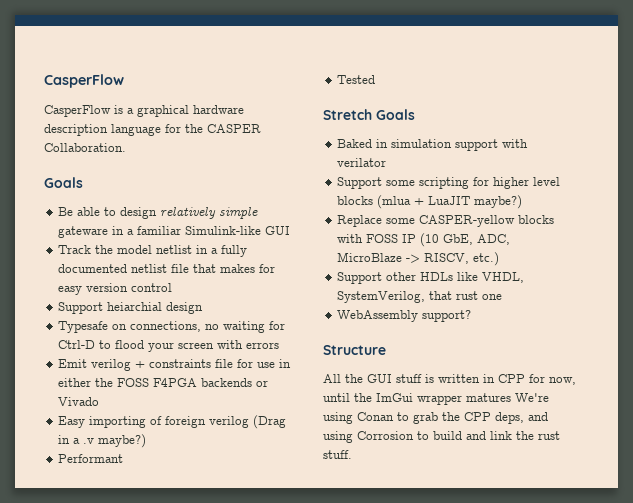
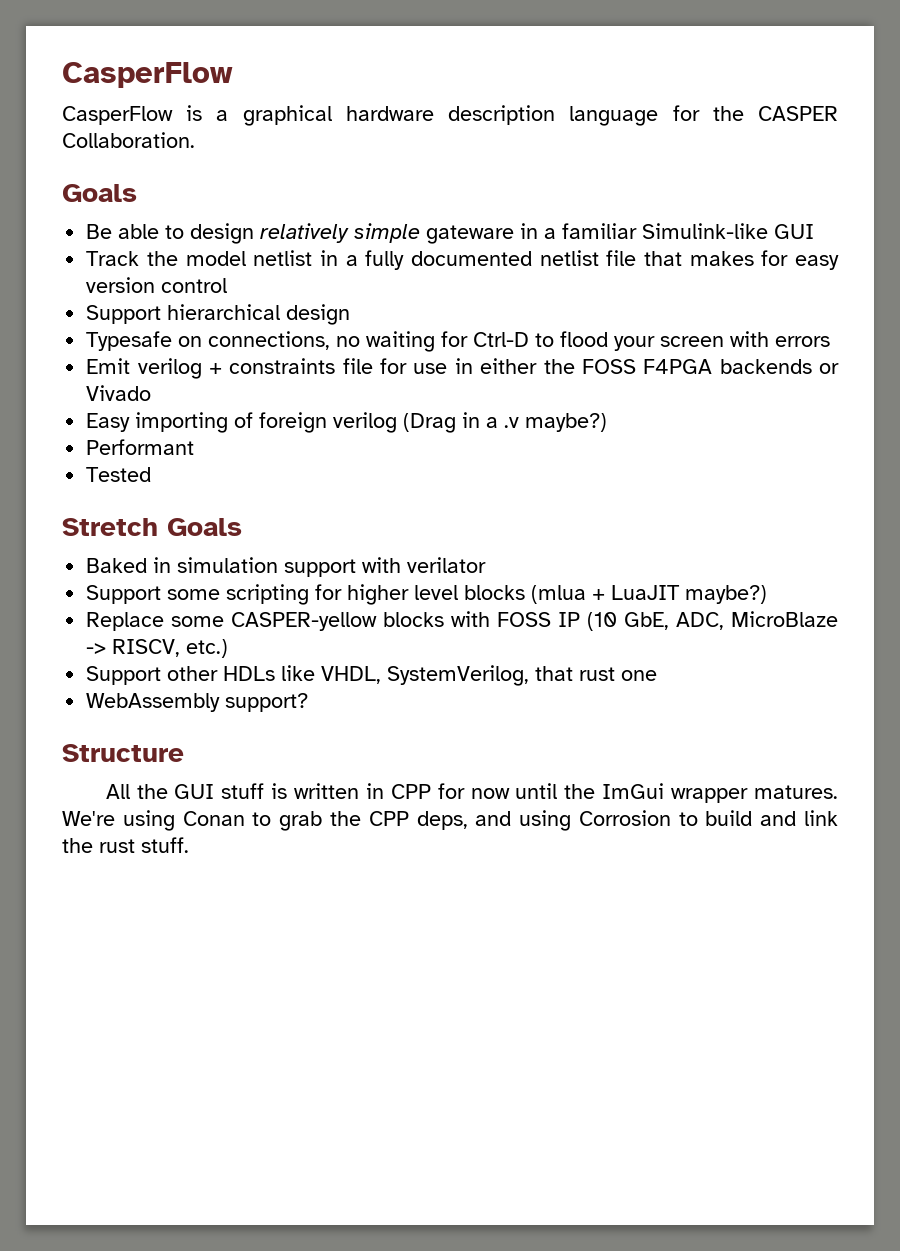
- Support heiarchial design
+ Support hierarchical design
- All the GUI stuff is written in CPP for now, until the ImGui wrapper matures We're using Conan to grab the CPP deps, and using Corrosion to build and link the rust stuff.
+ All the GUI stuff is written in CPP for now until the ImGui wrapper matures. We're using Conan to grab the CPP deps, and using Corrosion to build and link the rust stuff.

